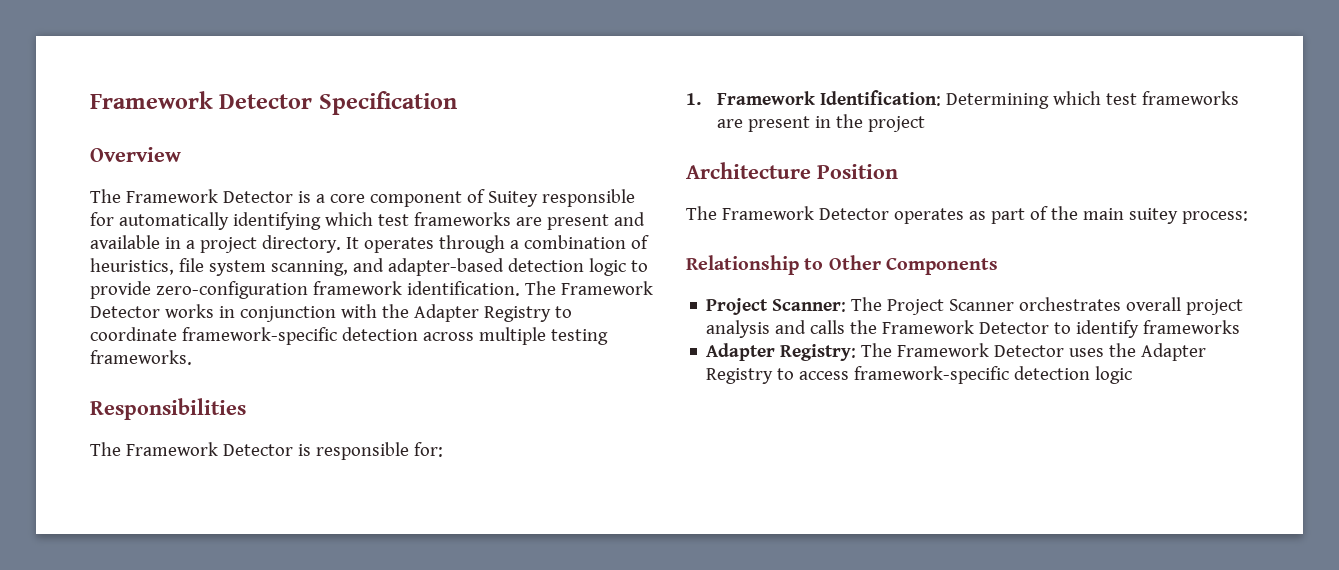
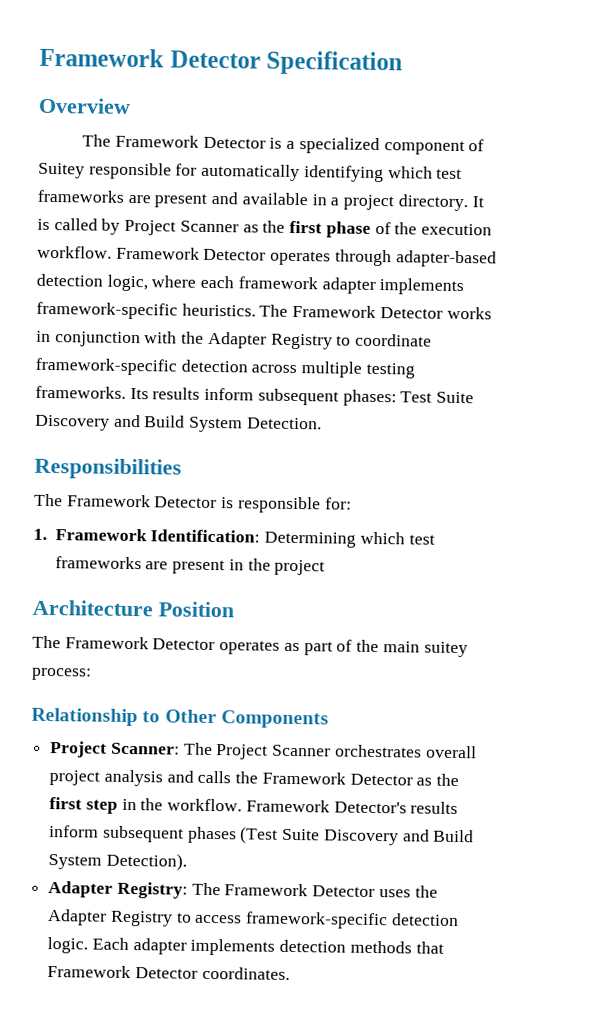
- The Framework Detector is a core component of Suitey responsible for automatically identifying which test frameworks are present and available in a project directory.
+ The Framework Detector is a specialized component of Suitey responsible for automatically identifying which test frameworks are present and available in a project directory.
- It operates through a combination of heuristics, file system scanning, and adapter-based detection logic to provide zero-configuration framework identification.
+ It is called by Project Scanner as the first phase of the execution workflow. Framework Detector operates through adapter-based detection logic, where each framework adapter implements framework-specific heuristics.
+ Its results inform subsequent phases: Test Suite Discovery and Build System Detection.
- Project Scanner: The Project Scanner orchestrates overall project analysis and calls the Framework Detector to identify frameworks
+ Project Scanner: The Project Scanner orchestrates overall project analysis and calls the Framework Detector as the first step in the workflow. Framework Detector's results inform subsequent phases (Test Suite Discovery and Build System Detection).
- Adapter Registry: The Framework Detector uses the Adapter Registry to access framework-specific detection logic
+ Adapter Registry: The Framework Detector uses the Adapter Registry to access framework-specific detection logic. Each adapter implements detection methods that Framework Detector coordinates.

